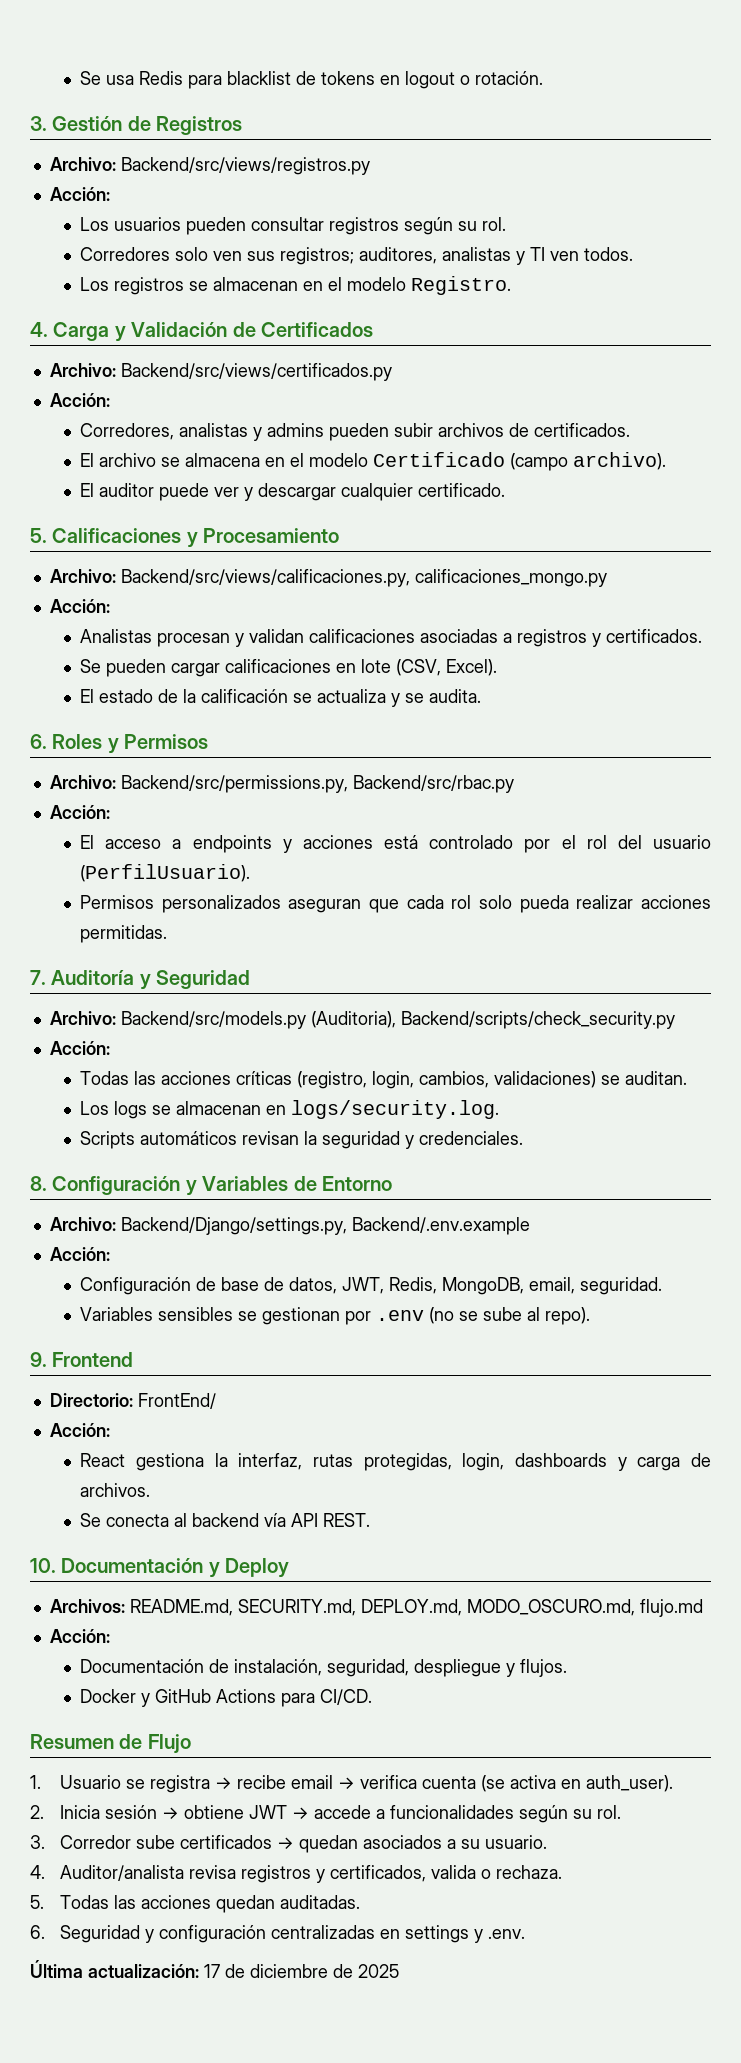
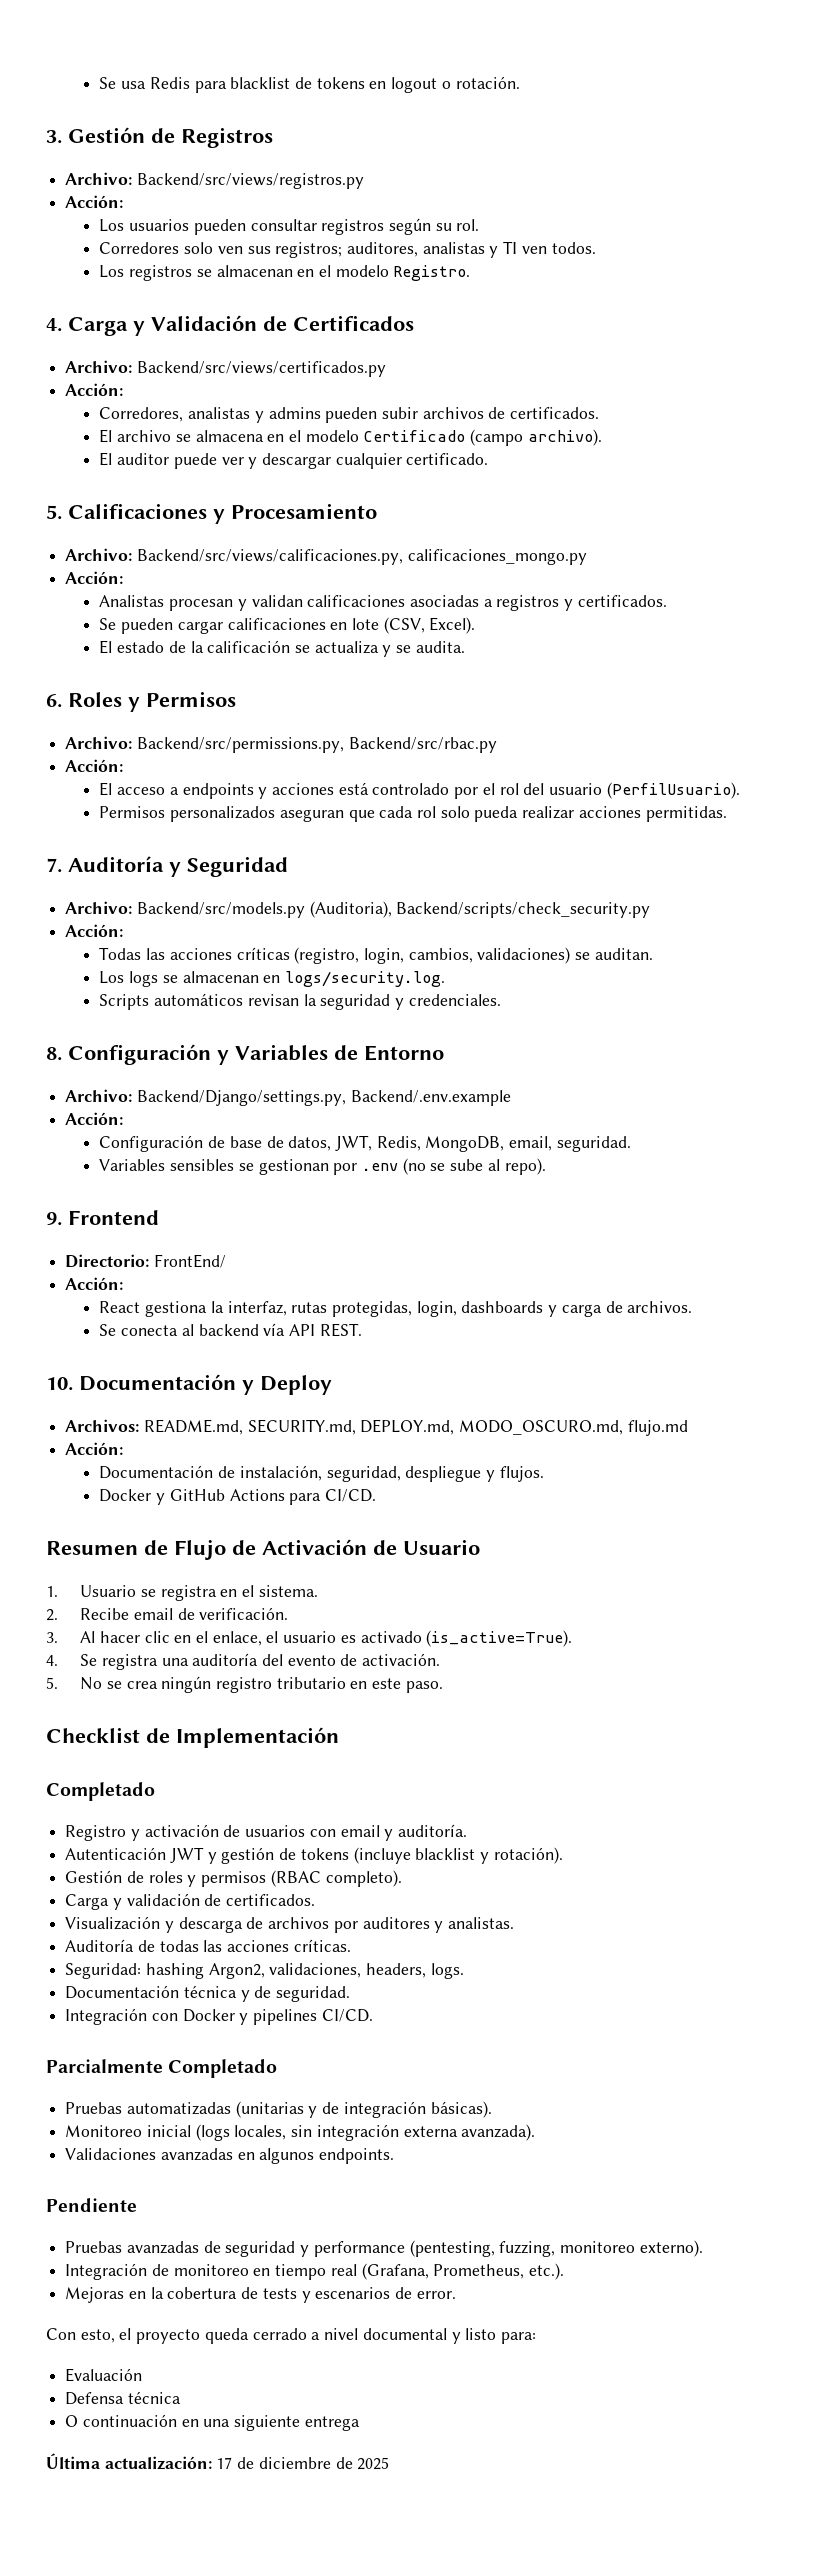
- Resumen de Flujo
+ Resumen de Flujo de Activación de Usuario
- 1. Usuario se registra → recibe email → verifica cuenta (se activa en auth_user).
- 2. Inicia sesión → obtiene JWT → accede a funcionalidades según su rol.
- 3. Corredor sube certificados → quedan asociados a su usuario.
- 4. Auditor/analista revisa registros y certificados, valida o rechaza.
- 5. Todas las acciones quedan auditadas.
- 6. Seguridad y configuración centralizadas en settings y .env.
+ 1. Usuario se registra en el sistema.
+ 2. Recibe email de verificación.
+ 3. Al hacer clic en el enlace, el usuario es activado (is_active=True).
+ 4. Se registra una auditoría del evento de activación.
+ 5. No se crea ningún registro tributario en este paso.
+ Checklist de Implementación
+ Completado
+ Registro y activación de usuarios con email y auditoría.
+ Autenticación JWT y gestión de tokens (incluye blacklist y rotación).
+ Gestión de roles y permisos (RBAC completo).
+ Carga y validación de certificados.
+ Visualización y descarga de archivos por auditores y analistas.
+ Auditoría de todas las acciones críticas.
+ Seguridad: hashing Argon2, validaciones, headers, logs.
+ Documentación técnica y de seguridad.
+ Integración con Docker y pipelines CI/CD.
+ Parcialmente Completado
+ Pruebas automatizadas (unitarias y de integración básicas).
+ Monitoreo inicial (logs locales, sin integración externa avanzada).
+ Validaciones avanzadas en algunos endpoints.
+ Pendiente
+ Pruebas avanzadas de seguridad y performance (pentesting, fuzzing, monitoreo externo).
+ Integración de monitoreo en tiempo real (Grafana, Prometheus, etc.).
+ Mejoras en la cobertura de tests y escenarios de error.
+ Con esto, el proyecto queda cerrado a nivel documental y listo para:
+ Evaluación
+ Defensa técnica
+ O continuación en una siguiente entrega

